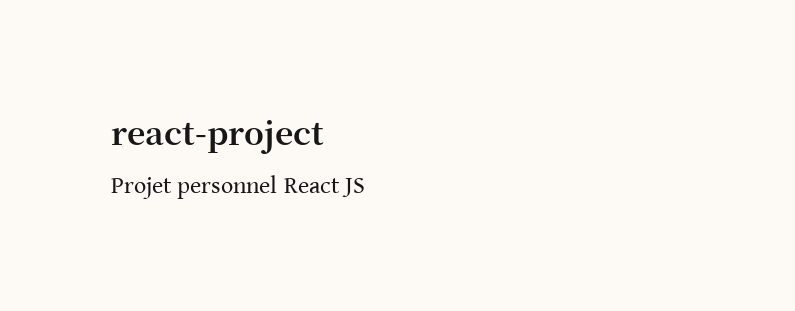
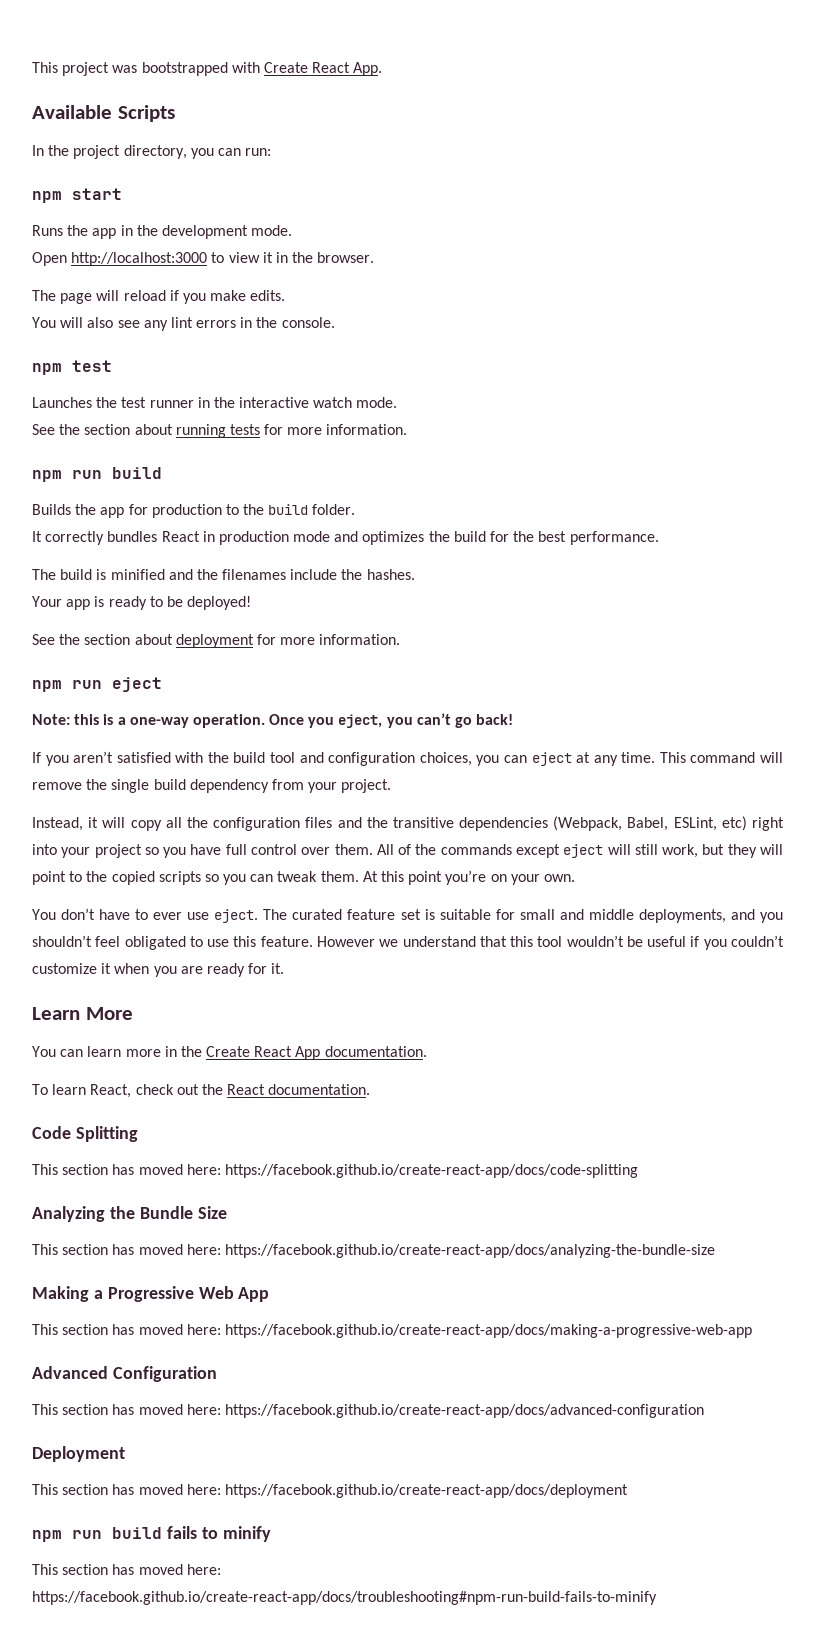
- react-project
- Projet personnel React JS
+ This project was bootstrapped with Create React App.
+ Available Scripts
+ In the project directory, you can run:
+ npm start
+ Runs the app in the development mode.
+ Open http://localhost:3000 to view it in the browser.
+ The page will reload if you make edits.
+ You will also see any lint errors in the console.
+ npm test
+ Launches the test runner in the interactive watch mode.
+ See the section about running tests for more information.
+ npm run build
+ Builds the app for production to the build folder.
+ It correctly bundles React in production mode and optimizes the build for the best performance.
+ The build is minified and the filenames include the hashes.
+ Your app is ready to be deployed!
+ See the section about deployment for more information.
+ npm run eject
+ Note: this is a one-way operation. Once you eject, you can’t go back!
+ If you aren’t satisfied with the build tool and configuration choices, you can eject at any time. This command will remove the single build dependency from your project.
+ Instead, it will copy all the configuration files and the transitive dependencies (Webpack, Babel, ESLint, etc) right into your project so you have full control over them. All of the commands except eject will still work, but they will point to the copied scripts so you can tweak them. At this point you’re on your own.
+ You don’t have to ever use eject. The curated feature set is suitable for small and middle deployments, and you shouldn’t feel obligated to use this feature. However we understand that this tool wouldn’t be useful if you couldn’t customize it when you are ready for it.
+ Learn More
+ You can learn more in the Create React App documentation.
+ To learn React, check out the React documentation.
+ Code Splitting
+ This section has moved here: https://facebook.github.io/create-react-app/docs/code-splitting
+ Analyzing the Bundle Size
+ This section has moved here: https://facebook.github.io/create-react-app/docs/analyzing-the-bundle-size
+ Making a Progressive Web App
+ This section has moved here: https://facebook.github.io/create-react-app/docs/making-a-progressive-web-app
+ Advanced Configuration
+ This section has moved here: https://facebook.github.io/create-react-app/docs/advanced-configuration
+ Deployment
+ This section has moved here: https://facebook.github.io/create-react-app/docs/deployment
+ npm run build fails to minify
+ This section has moved here: https://facebook.github.io/create-react-app/docs/troubleshooting#npm-run-build-fails-to-minify

